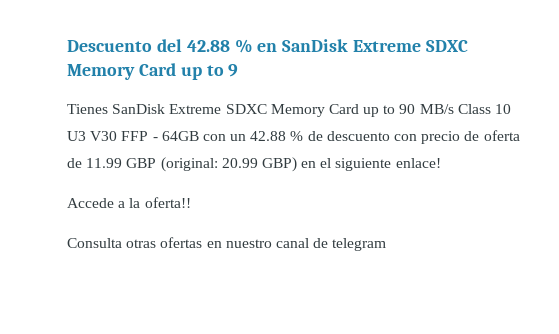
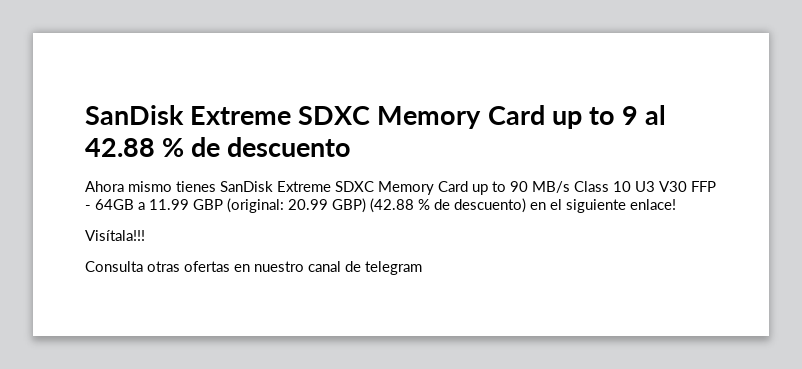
- Descuento del 42.88 % en SanDisk Extreme SDXC Memory Card up to 9
- Tienes SanDisk Extreme SDXC Memory Card up to 90 MB/s Class 10 U3 V30 FFP - 64GB con un 42.88 % de descuento con precio de oferta de 11.99 GBP (original: 20.99 GBP) en el siguiente enlace!
+ SanDisk Extreme SDXC Memory Card up to 9 al 42.88 % de descuento
+ Ahora mismo tienes SanDisk Extreme SDXC Memory Card up to 90 MB/s Class 10 U3 V30 FFP - 64GB a 11.99 GBP (original: 20.99 GBP) (42.88 % de descuento) en el siguiente enlace!
- Accede a la oferta!!
+ Visítala!!!

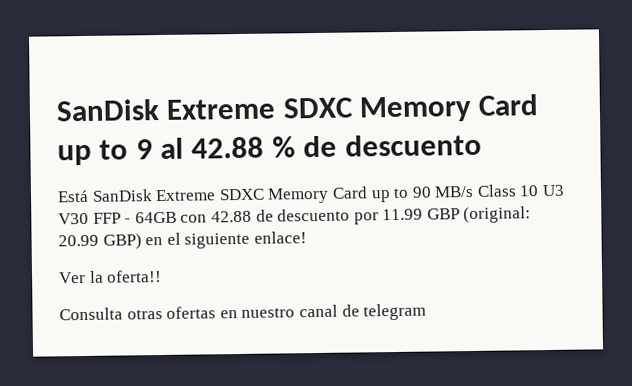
- Ahora mismo tienes SanDisk Extreme SDXC Memory Card up to 90 MB/s Class 10 U3 V30 FFP - 64GB a 11.99 GBP (original: 20.99 GBP) (42.88 % de descuento) en el siguiente enlace!
+ Está SanDisk Extreme SDXC Memory Card up to 90 MB/s Class 10 U3 V30 FFP - 64GB con 42.88 de descuento por 11.99 GBP (original: 20.99 GBP) en el siguiente enlace!
- Visítala!!!
+ Ver la oferta!!

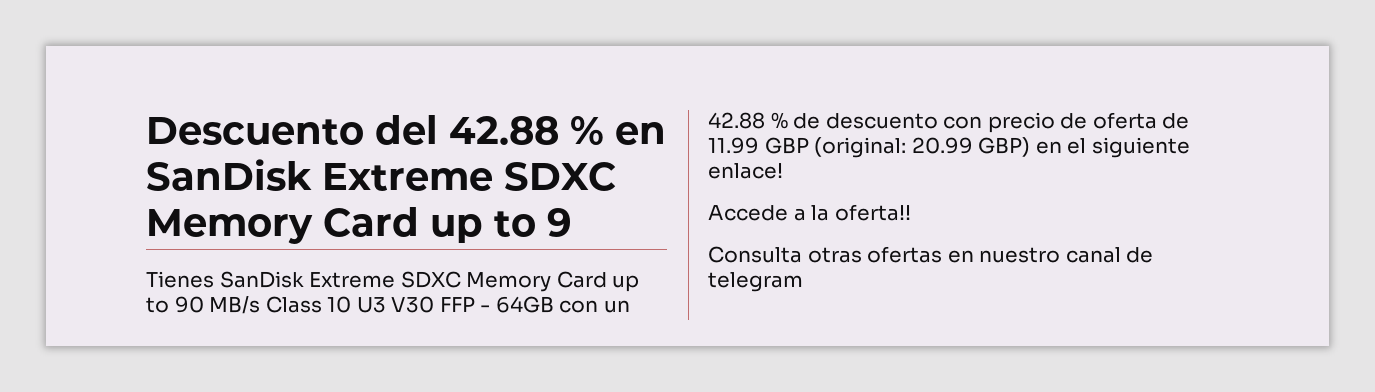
- SanDisk Extreme SDXC Memory Card up to 9 al 42.88 % de descuento
- Está SanDisk Extreme SDXC Memory Card up to 90 MB/s Class 10 U3 V30 FFP - 64GB con 42.88 de descuento por 11.99 GBP (original: 20.99 GBP) en el siguiente enlace!
+ Descuento del 42.88 % en SanDisk Extreme SDXC Memory Card up to 9
+ Tienes SanDisk Extreme SDXC Memory Card up to 90 MB/s Class 10 U3 V30 FFP - 64GB con un 42.88 % de descuento con precio de oferta de 11.99 GBP (original: 20.99 GBP) en el siguiente enlace!
- Ver la oferta!!
+ Accede a la oferta!!

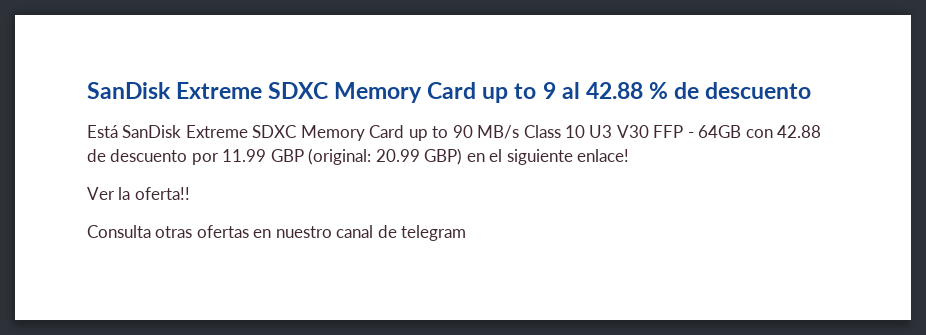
- Descuento del 42.88 % en SanDisk Extreme SDXC Memory Card up to 9
- Tienes SanDisk Extreme SDXC Memory Card up to 90 MB/s Class 10 U3 V30 FFP - 64GB con un 42.88 % de descuento con precio de oferta de 11.99 GBP (original: 20.99 GBP) en el siguiente enlace!
+ SanDisk Extreme SDXC Memory Card up to 9 al 42.88 % de descuento
+ Está SanDisk Extreme SDXC Memory Card up to 90 MB/s Class 10 U3 V30 FFP - 64GB con 42.88 de descuento por 11.99 GBP (original: 20.99 GBP) en el siguiente enlace!
- Accede a la oferta!!
+ Ver la oferta!!

